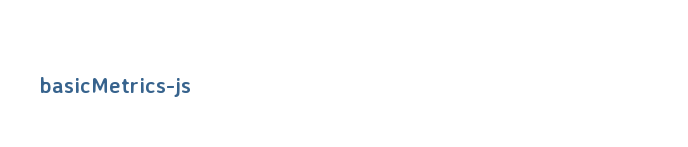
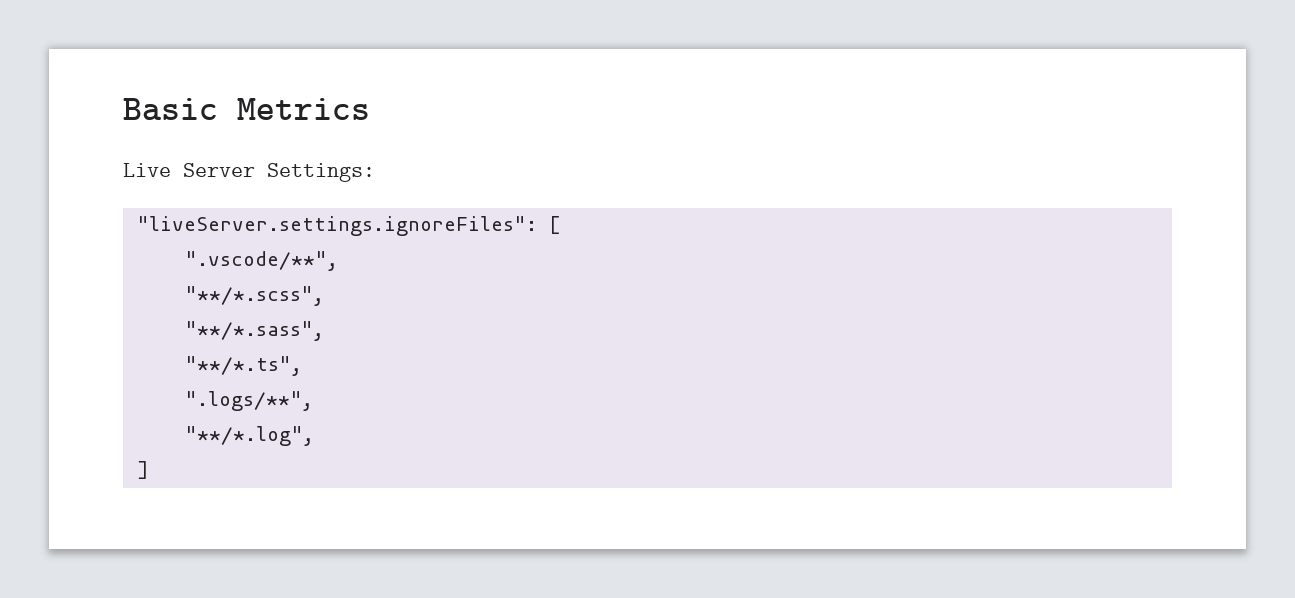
- basicMetrics-js
+ Basic Metrics
+ Live Server Settings:
+ "liveServer.settings.ignoreFiles": [
+ ".vscode/**",
+ "**/*.scss",
+ "**/*.sass",
+ "**/*.ts",
+ ".logs/**",
+ "**/*.log",
+ ]

